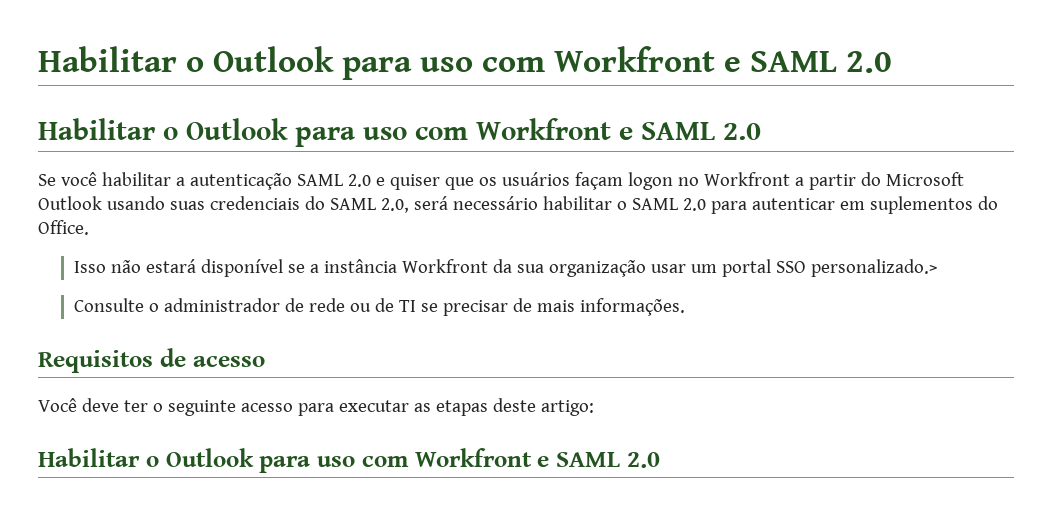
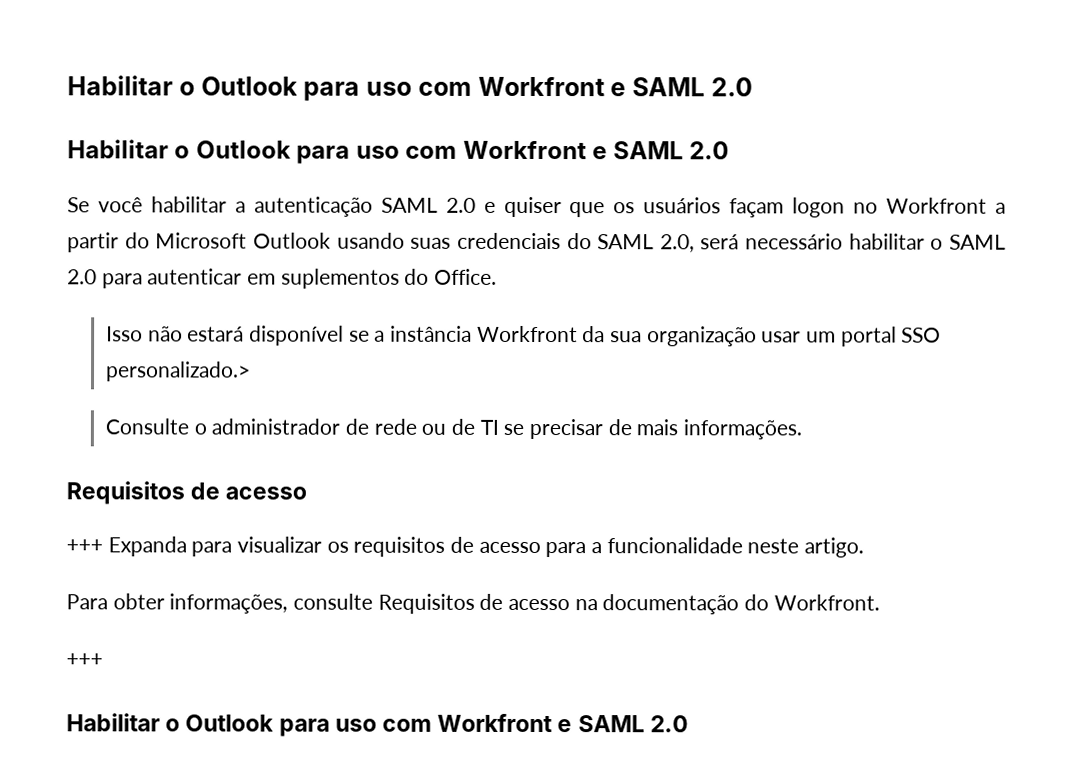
- Você deve ter o seguinte acesso para executar as etapas deste artigo:
+ +++ Expanda para visualizar os requisitos de acesso para a funcionalidade neste artigo.
+ Para obter informações, consulte Requisitos de acesso na documentação do Workfront.
+ +++

